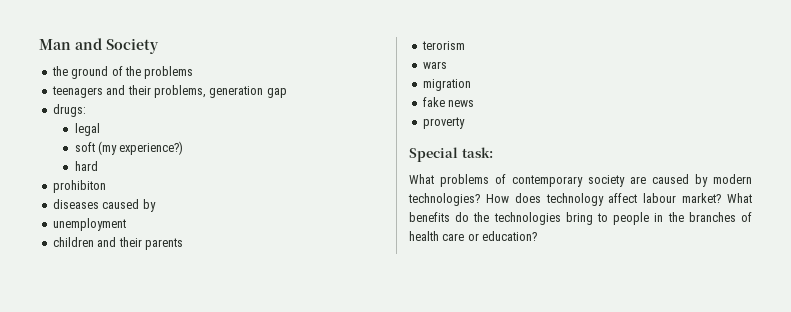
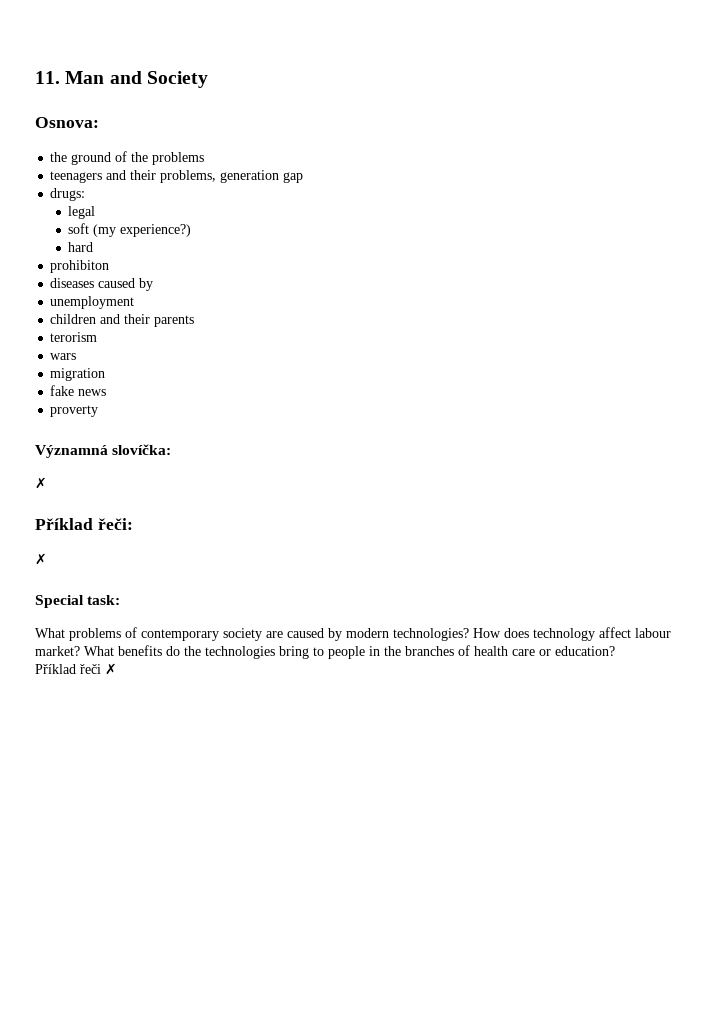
- Man and Society
+ 11. Man and Society
+ Osnova:
+ Významná slovíčka:
+ ✗
+ Příklad řeči:
+ ✗
+ Příklad řeči ✗

